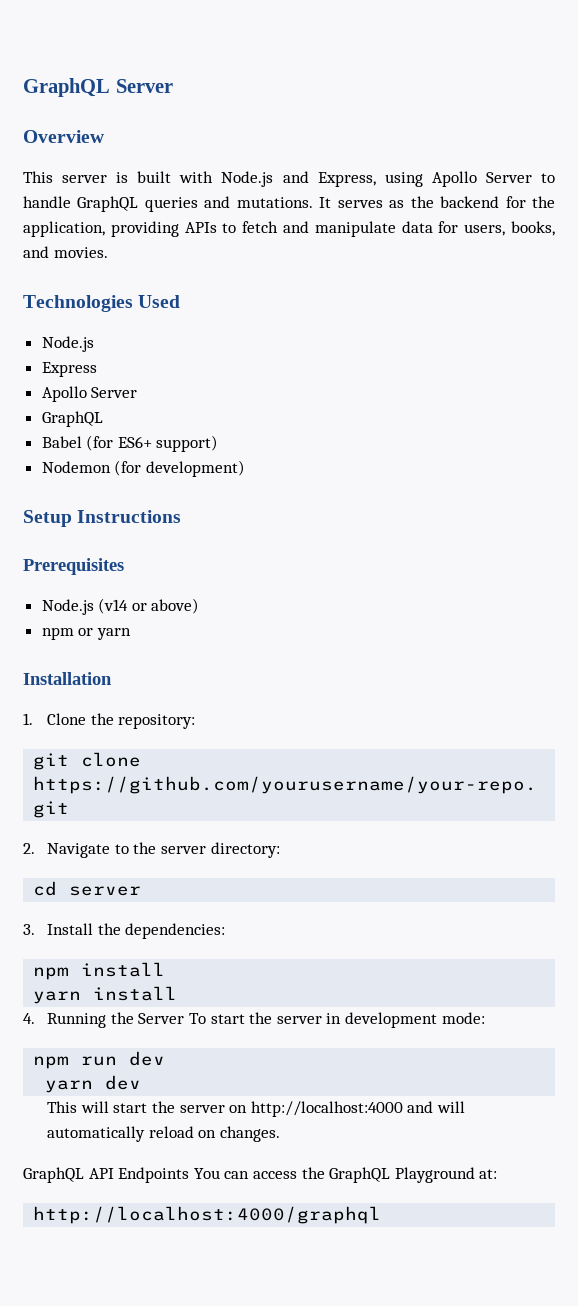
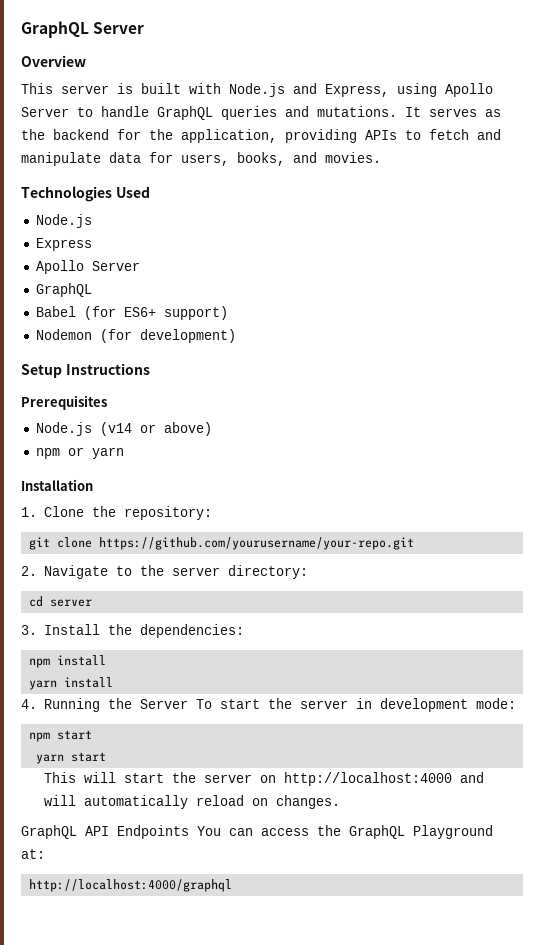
- npm run dev
- yarn dev
+ npm start
+ yarn start

